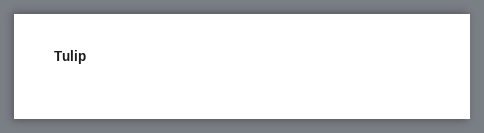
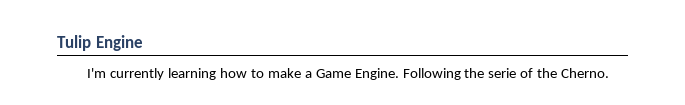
- Tulip
+ Tulip Engine
+ I'm currently learning how to make a Game Engine. Following the serie of the Cherno.

